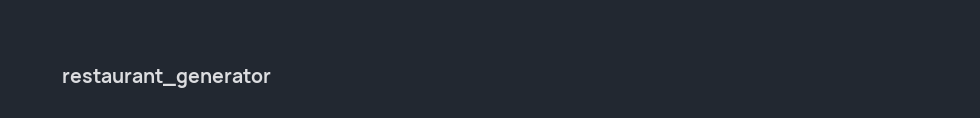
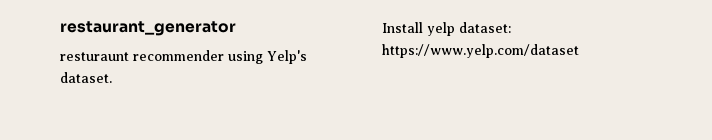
+ resturaunt recommender using Yelp's dataset.
+ Install yelp dataset: https://www.yelp.com/dataset

